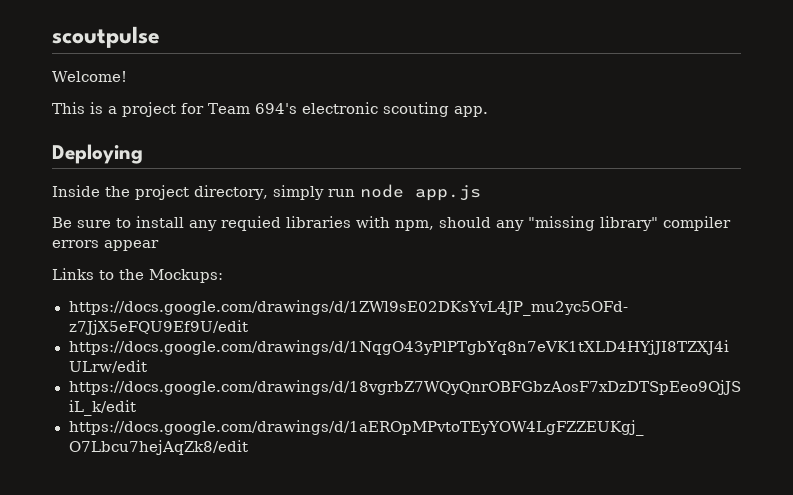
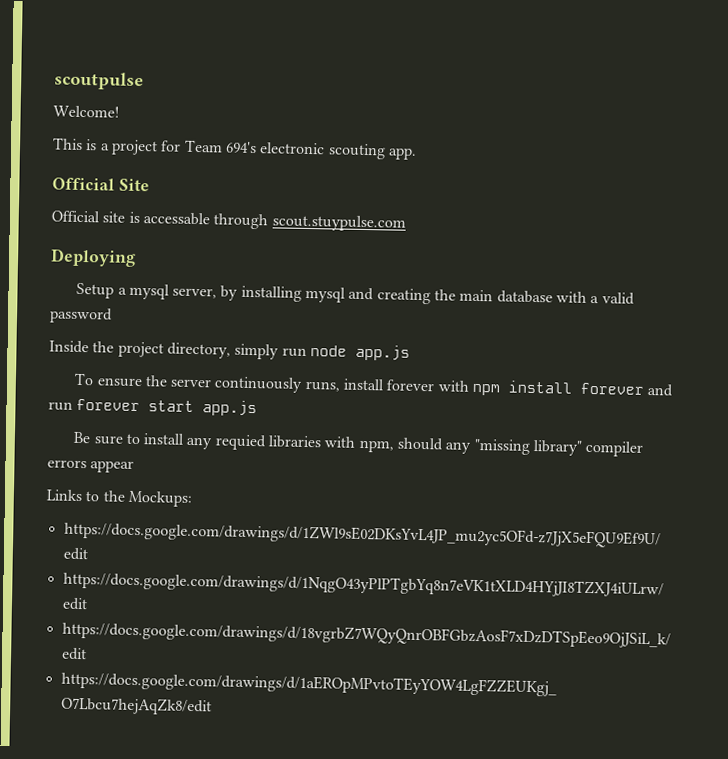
+ Official Site
+ Official site is accessable through scout.stuypulse.com
  Deploying
+ Setup a mysql server, by installing mysql and creating the main database with a valid password
+ To ensure the server continuously runs, install forever with npm install forever and run forever start app.js

